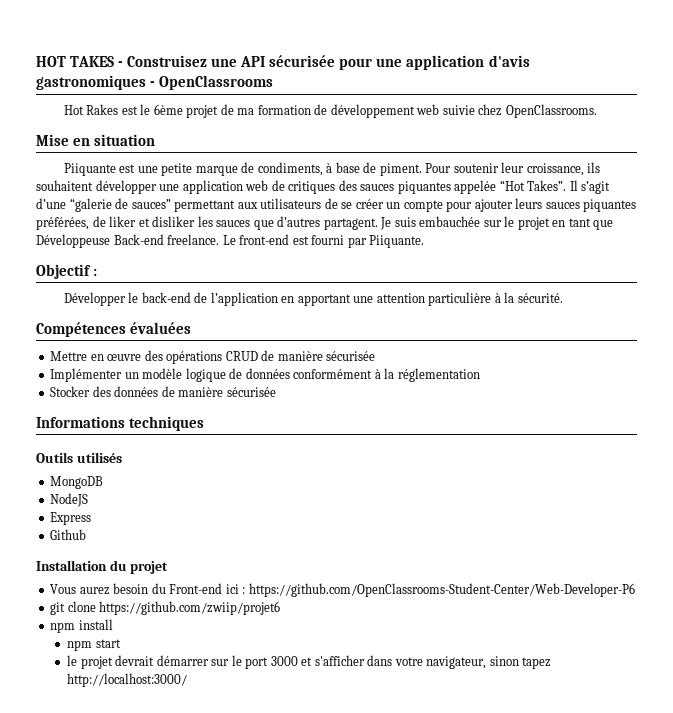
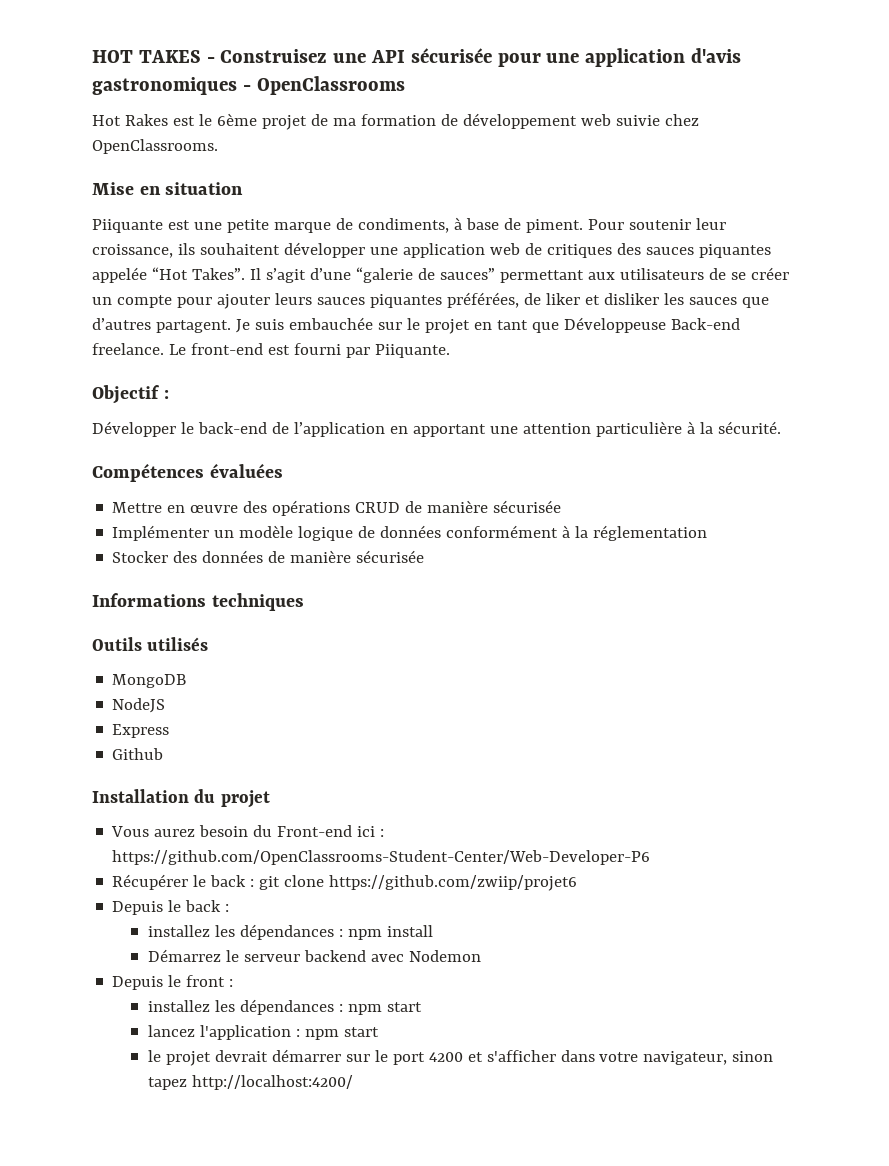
- git clone https://github.com/zwiip/projet6
+ Récupérer le back : git clone https://github.com/zwiip/projet6
- npm install
- npm start
+ Depuis le back :
+ installez les dépendances : npm install
+ Démarrez le serveur backend avec Nodemon
+ Depuis le front :
+ installez les dépendances : npm start
+ lancez l'application : npm start
- le projet devrait démarrer sur le port 3000 et s'afficher dans votre navigateur, sinon tapez http://localhost:3000/
+ le projet devrait démarrer sur le port 4200 et s'afficher dans votre navigateur, sinon tapez http://localhost:4200/

